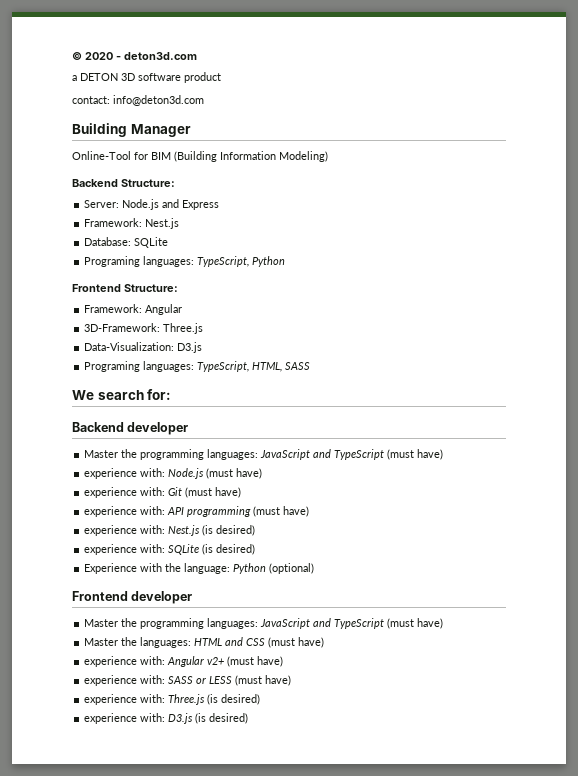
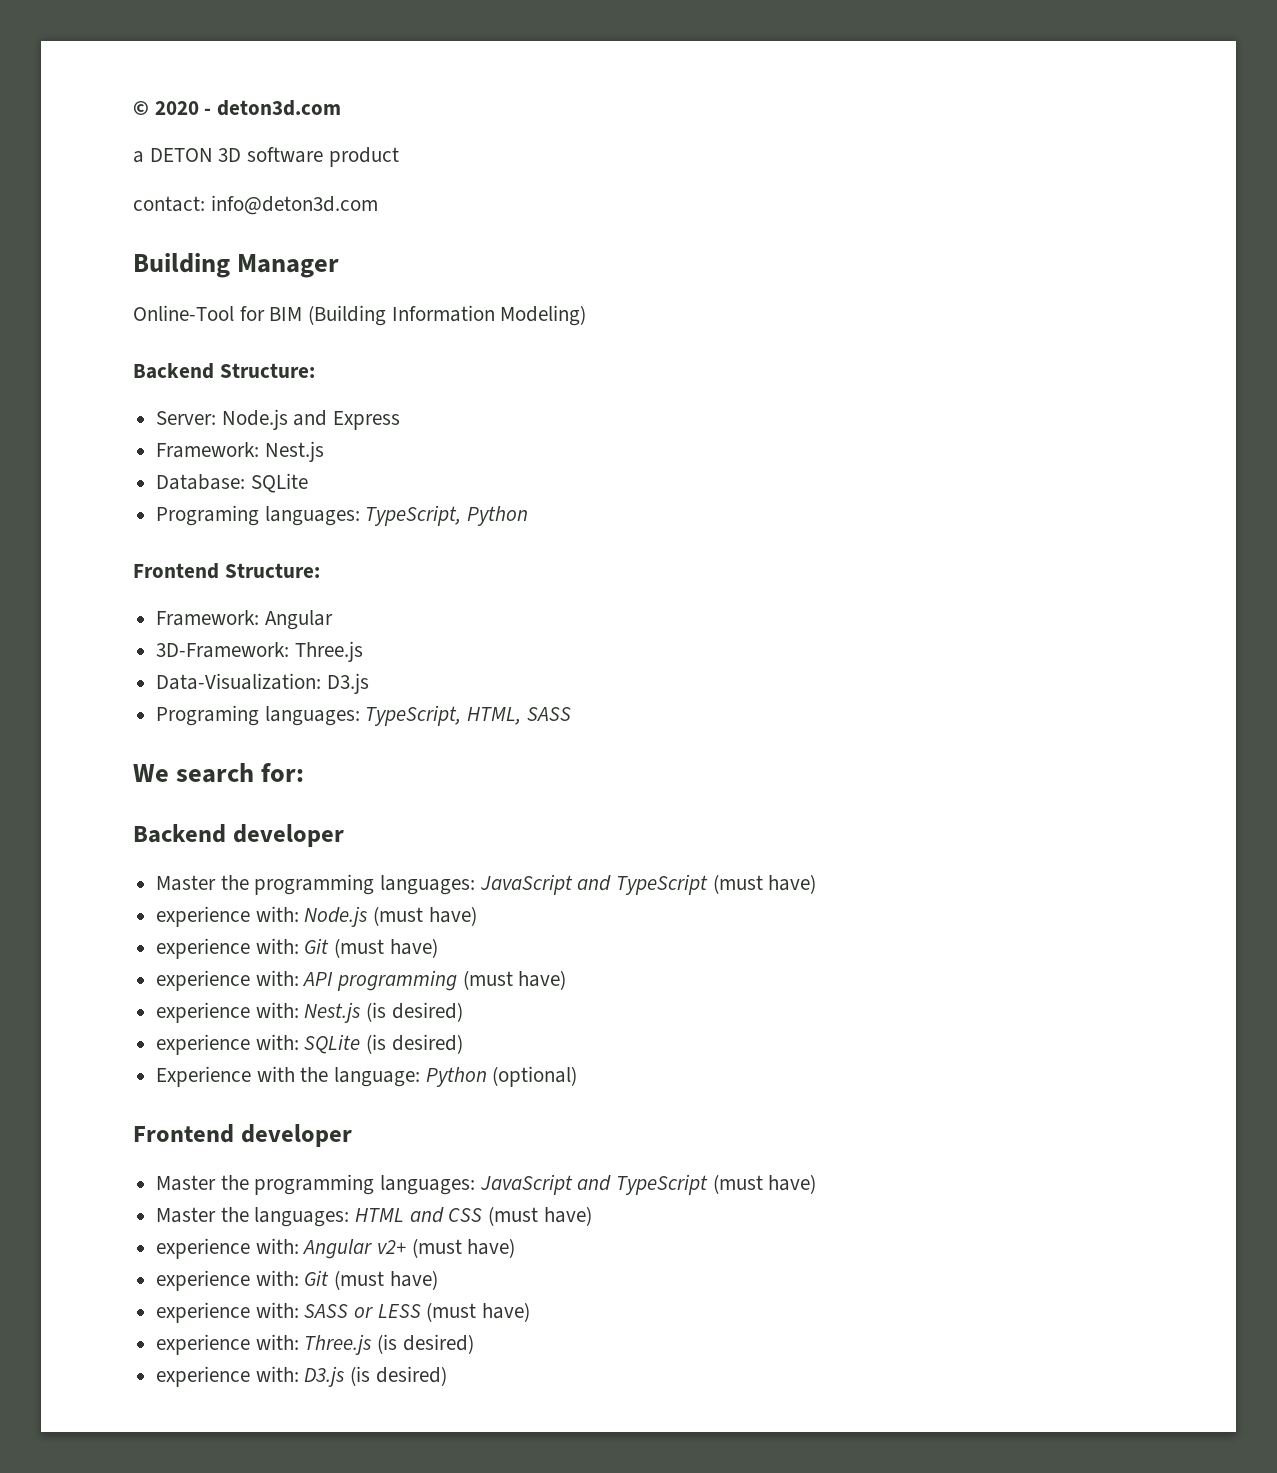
  experience with: Angular v2+ (must have)
+ experience with: Git (must have)

